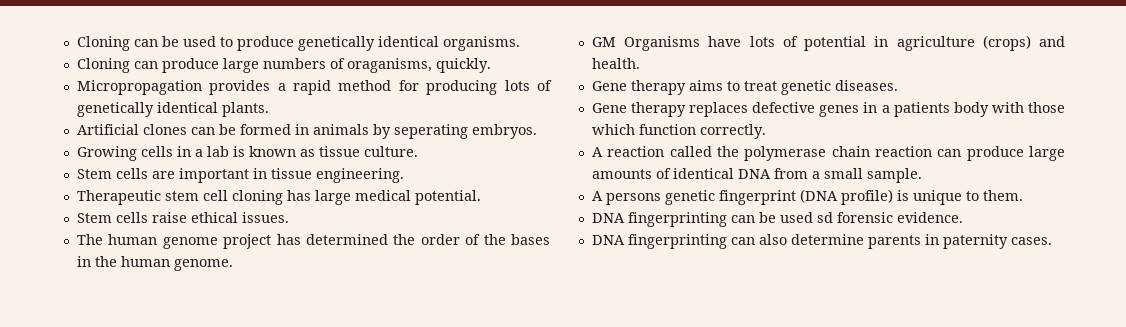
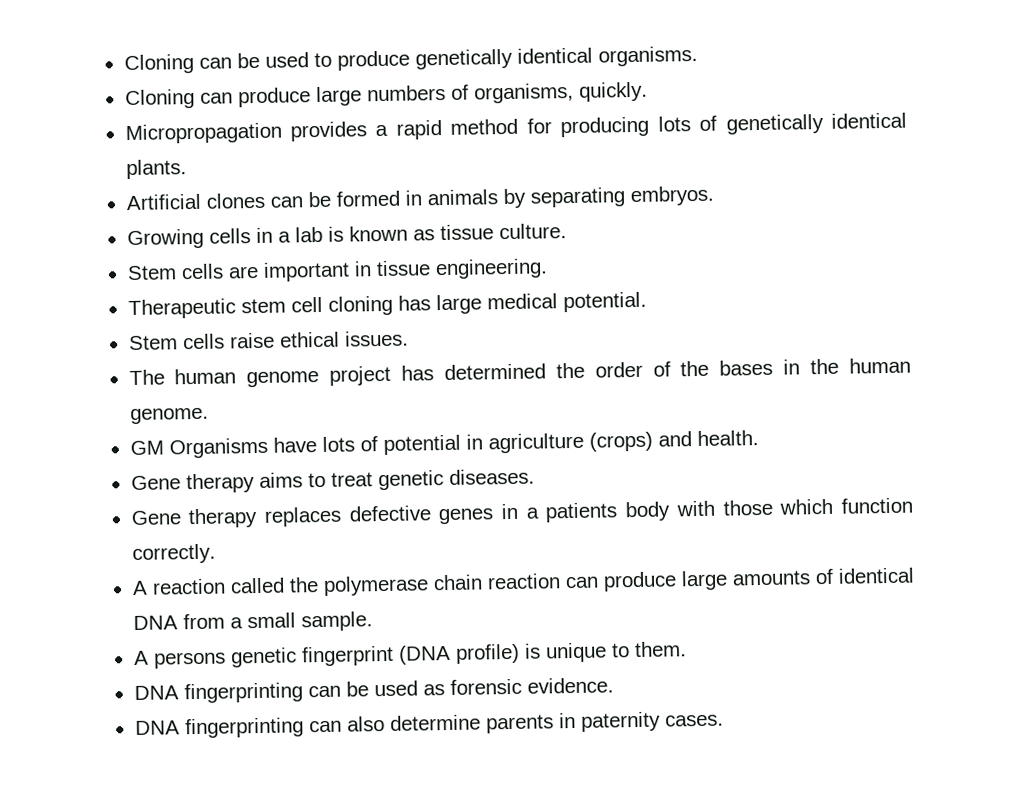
- Cloning can produce large numbers of oraganisms, quickly.
+ Cloning can produce large numbers of organisms, quickly.
- Artificial clones can be formed in animals by seperating embryos.
+ Artificial clones can be formed in animals by separating embryos.
- DNA fingerprinting can be used sd forensic evidence.
+ DNA fingerprinting can be used as forensic evidence.

